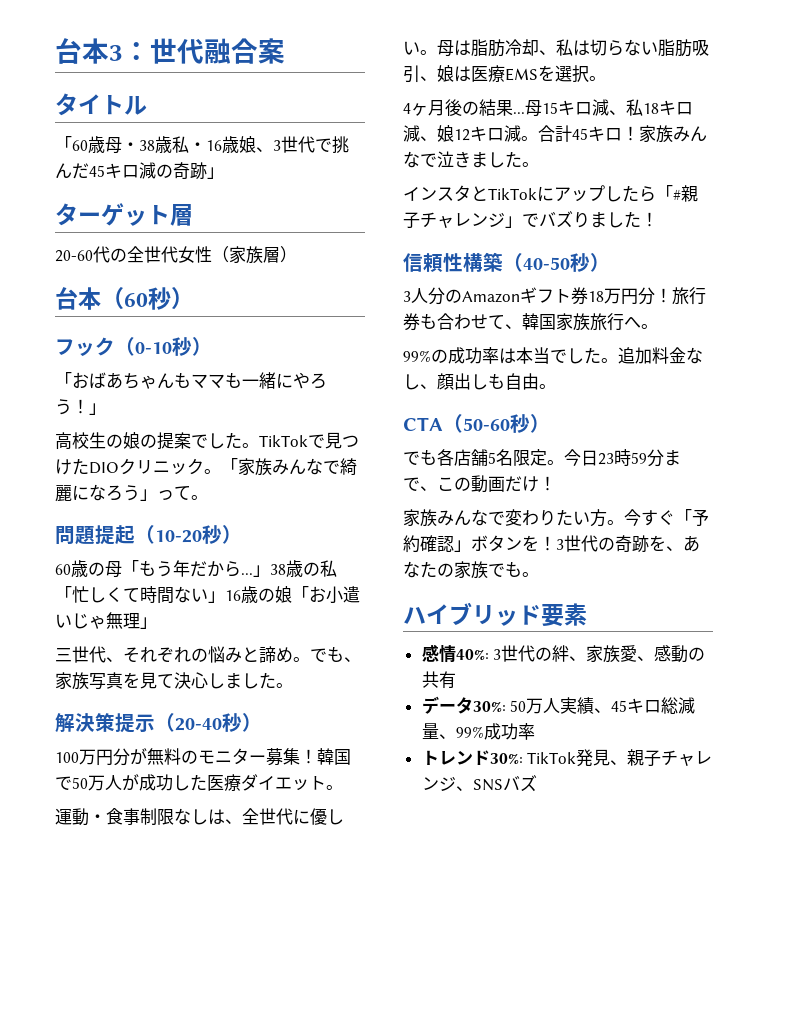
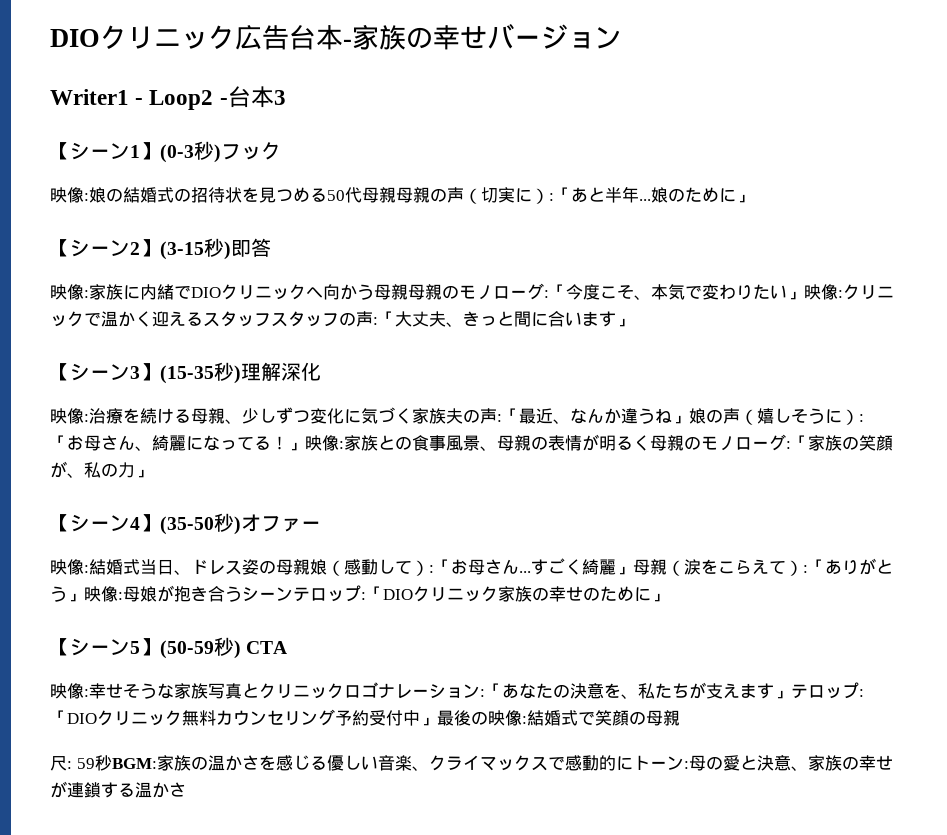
- 台本3：世代融合案
- タイトル
- 「60歳母・38歳私・16歳娘、3世代で挑んだ45キロ減の奇跡」
- ターゲット層
- 20-60代の全世代女性（家族層）
- 台本（60秒）
- フック（0-10秒）
- 「おばあちゃんもママも一緒にやろう！」
- 高校生の娘の提案でした。TikTokで見つけたDIOクリニック。「家族みんなで綺麗になろう」って。
- 問題提起（10-20秒）
- 60歳の母「もう年だから...」38歳の私「忙しくて時間ない」16歳の娘「お小遣いじゃ無理」
- 三世代、それぞれの悩みと諦め。でも、家族写真を見て決心しました。
- 解決策提示（20-40秒）
- 100万円分が無料のモニター募集！韓国で50万人が成功した医療ダイエット。
- 運動・食事制限なしは、全世代に優しい。母は脂肪冷却、私は切らない脂肪吸引、娘は医療EMSを選択。
- 4ヶ月後の結果...母15キロ減、私18キロ減、娘12キロ減。合計45キロ！家族みんなで泣きました。
- インスタとTikTokにアップしたら「#親子チャレンジ」でバズりました！
- 信頼性構築（40-50秒）
- 3人分のAmazonギフト券18万円分！旅行券も合わせて、韓国家族旅行へ。
- 99%の成功率は本当でした。追加料金なし、顔出しも自由。
- CTA（50-60秒）
- でも各店舗5名限定。今日23時59分まで、この動画だけ！
- 家族みんなで変わりたい方。今すぐ「予約確認」ボタンを！3世代の奇跡を、あなたの家族でも。
- ハイブリッド要素
- 感情40%: 3世代の絆、家族愛、感動の共有
- データ30%: 50万人実績、45キロ総減量、99%成功率
- トレンド30%: TikTok発見、親子チャレンジ、SNSバズ
+ DIOクリニック広告台本-家族の幸せバージョン
+ Writer1 - Loop2 -台本3
+ 【シーン1】(0-3秒)フック
+ 映像:娘の結婚式の招待状を見つめる50代母親母親の声（切実に）:「あと半年...娘のために」
+ 【シーン2】(3-15秒)即答
+ 映像:家族に内緒でDIOクリニックへ向かう母親母親のモノローグ:「今度こそ、本気で変わりたい」映像:クリニックで温かく迎えるスタッフスタッフの声:「大丈夫、きっと間に合います」
+ 【シーン3】(15-35秒)理解深化
+ 映像:治療を続ける母親、少しずつ変化に気づく家族夫の声:「最近、なんか違うね」娘の声（嬉しそうに）:「お母さん、綺麗になってる！」映像:家族との食事風景、母親の表情が明るく母親のモノローグ:「家族の笑顔が、私の力」
+ 【シーン4】(35-50秒)オファー
+ 映像:結婚式当日、ドレス姿の母親娘（感動して）:「お母さん...すごく綺麗」母親（涙をこらえて）:「ありがとう」映像:母娘が抱き合うシーンテロップ:「DIOクリニック家族の幸せのために」
+ 【シーン5】(50-59秒) CTA
+ 映像:幸せそうな家族写真とクリニックロゴナレーション:「あなたの決意を、私たちが支えます」テロップ:「DIOクリニック無料カウンセリング予約受付中」最後の映像:結婚式で笑顔の母親
+ 尺: 59秒BGM:家族の温かさを感じる優しい音楽、クライマックスで感動的にトーン:母の愛と決意、家族の幸せが連鎖する温かさ

